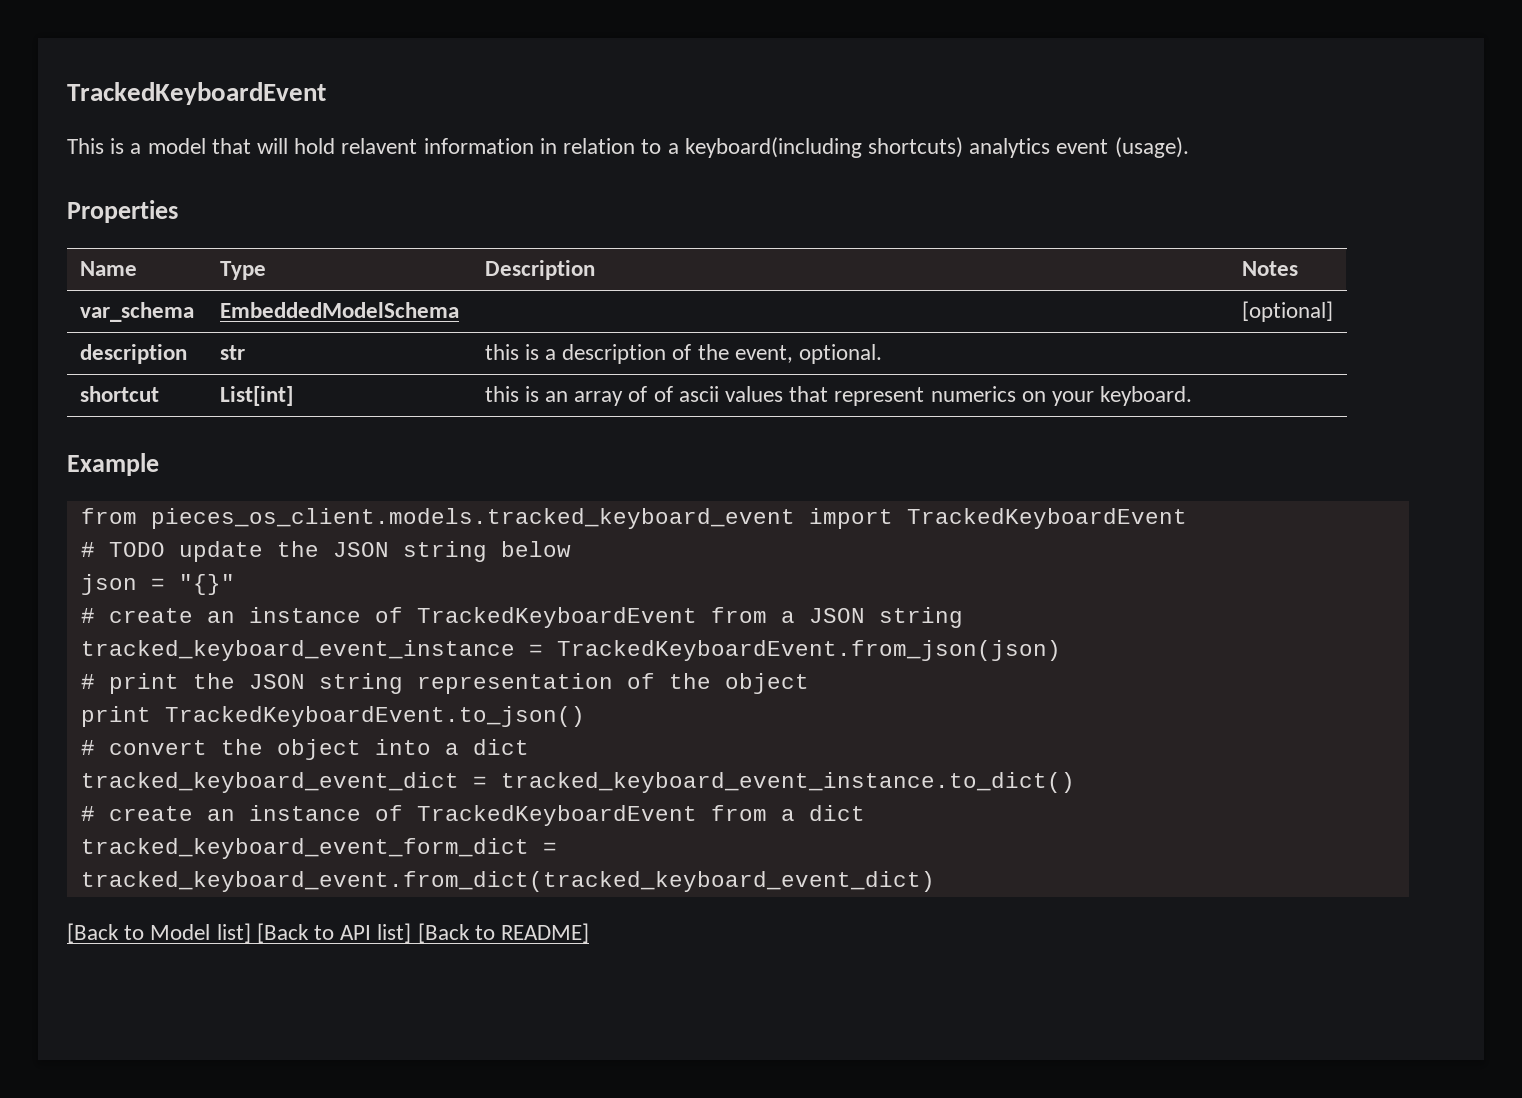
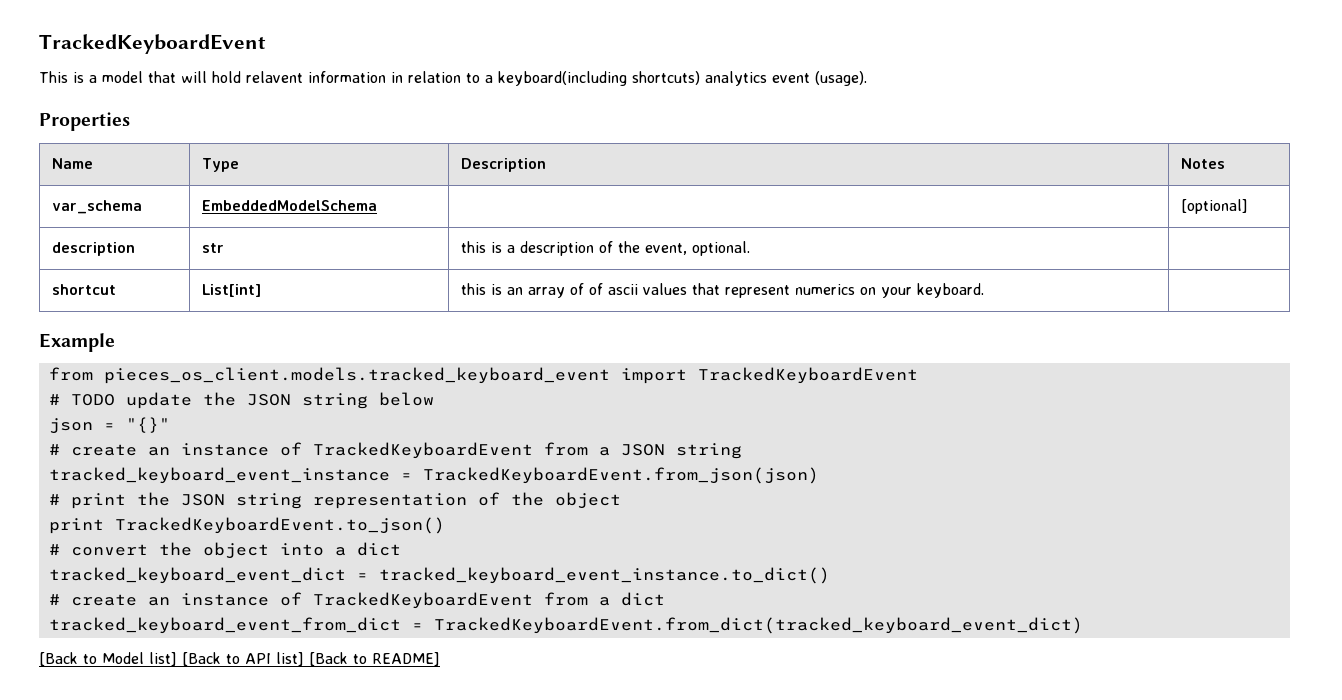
- tracked_keyboard_event_form_dict = tracked_keyboard_event.from_dict(tracked_keyboard_event_dict)
+ tracked_keyboard_event_from_dict = TrackedKeyboardEvent.from_dict(tracked_keyboard_event_dict)

